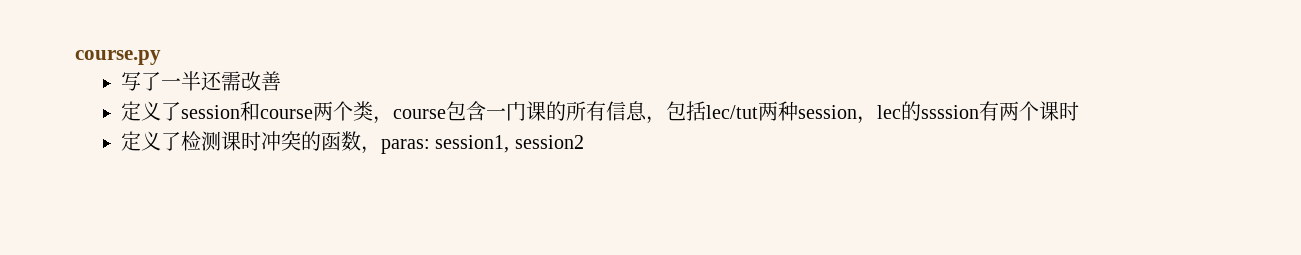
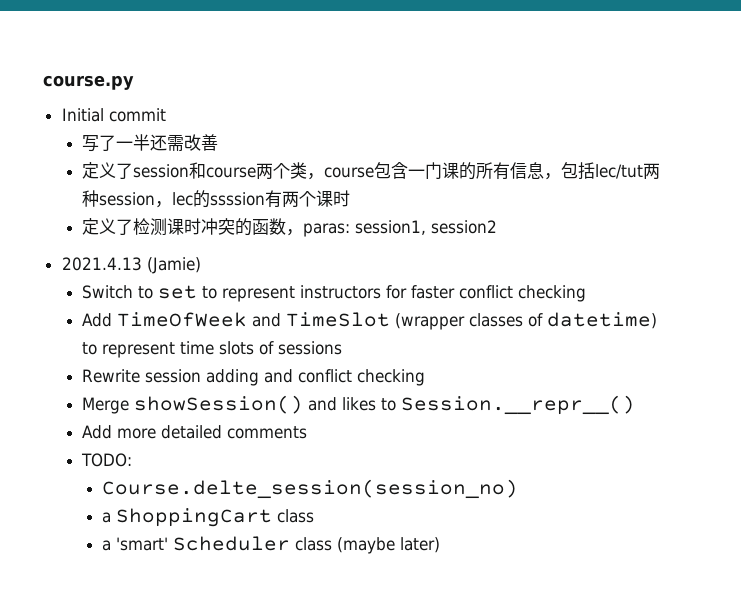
+ Initial commit
+ 2021.4.13 (Jamie)
+ Switch to set to represent instructors for faster conflict checking
+ Add TimeOfWeek and TimeSlot (wrapper classes of datetime) to represent time slots of sessions
+ Rewrite session adding and conflict checking
+ Merge showSession() and likes to Session.__repr__()
+ Add more detailed comments
+ TODO:
+ Course.delte_session(session_no)
+ a ShoppingCart class
+ a 'smart' Scheduler class (maybe later)

